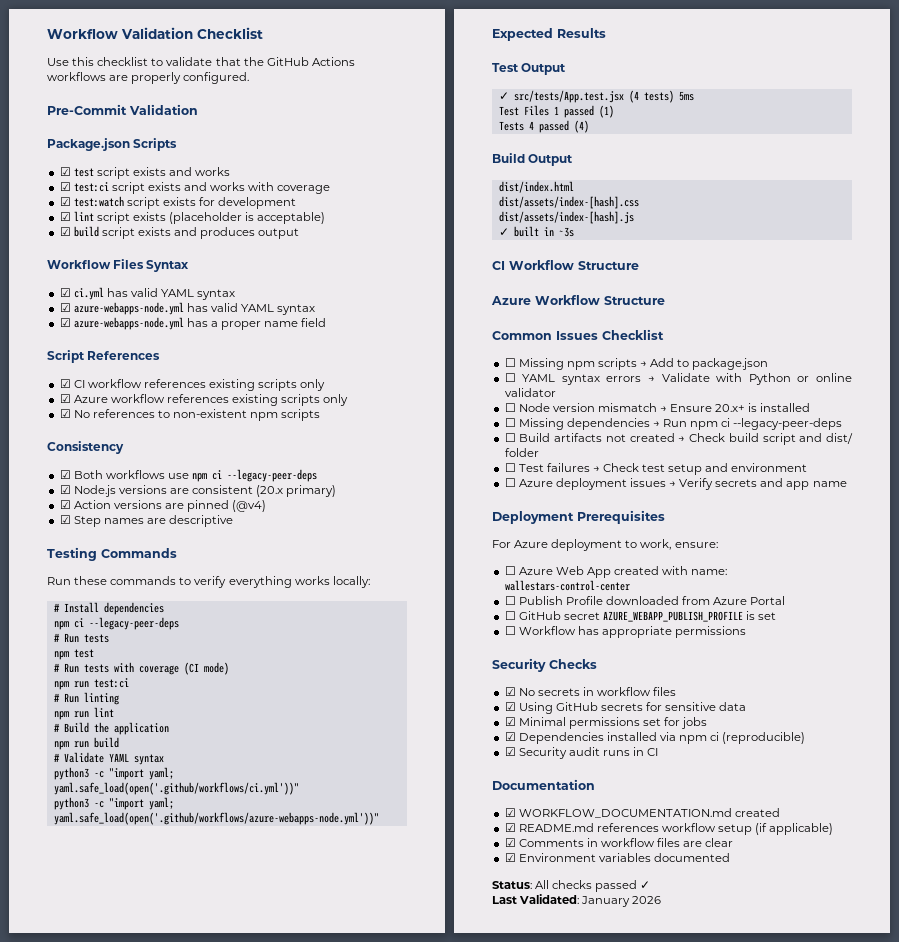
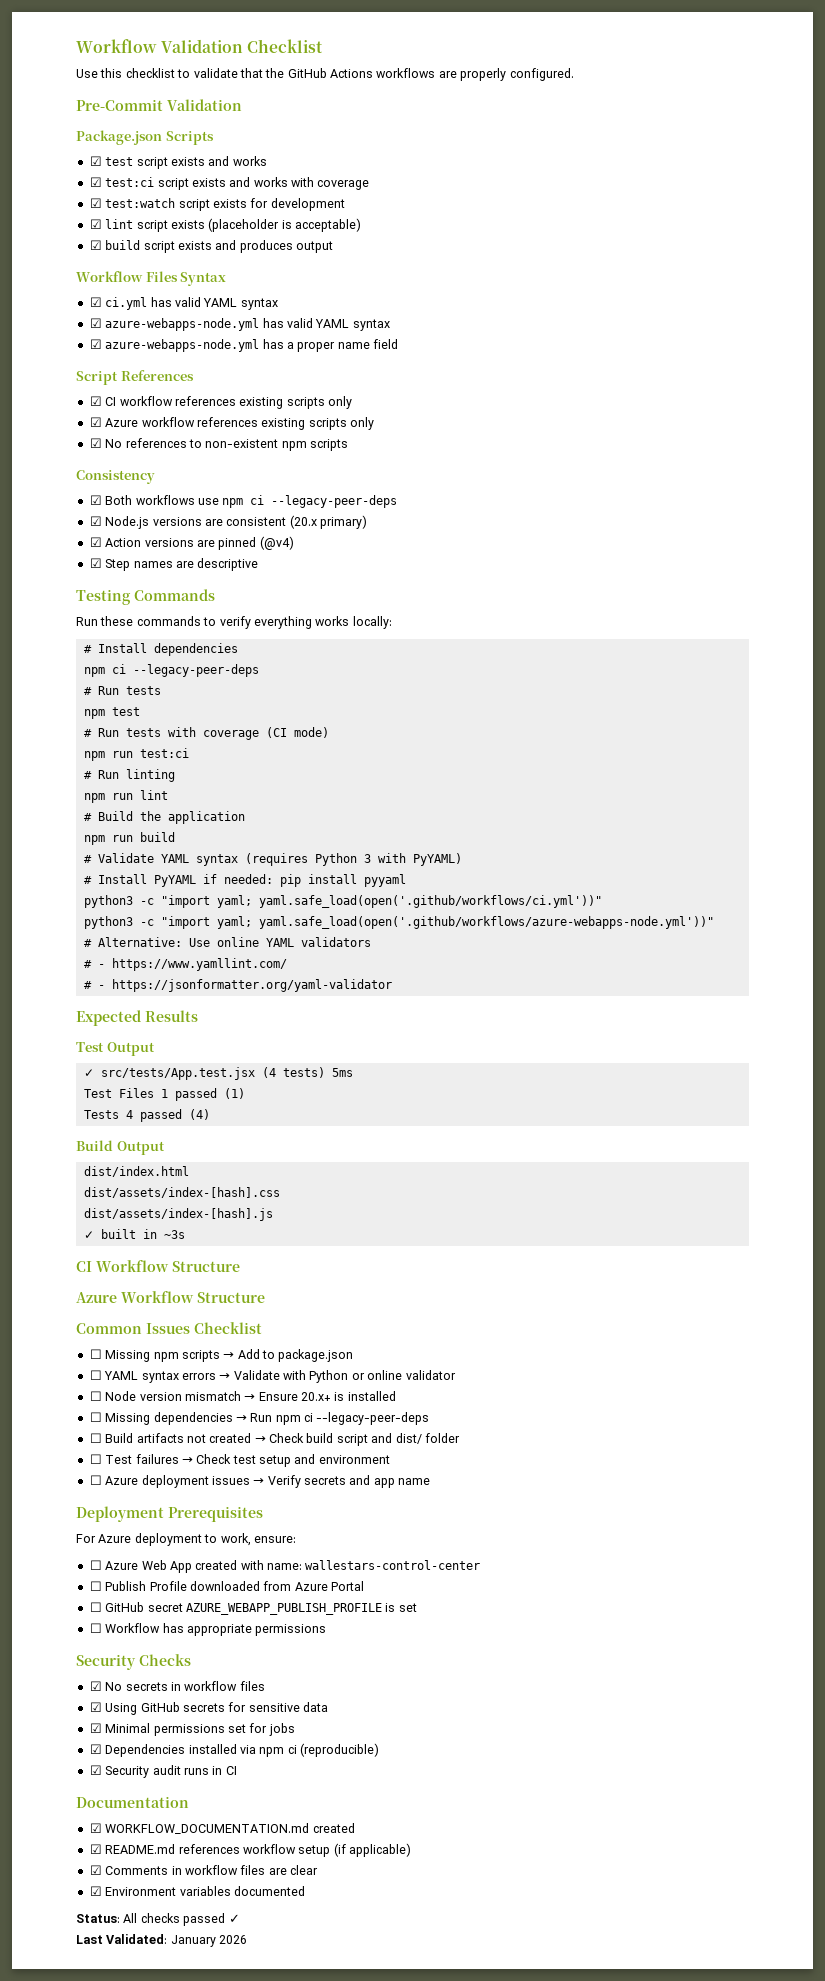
- # Validate YAML syntax
+ # Validate YAML syntax (requires Python 3 with PyYAML)
+ # Install PyYAML if needed: pip install pyyaml
+ # Alternative: Use online YAML validators
+ # - https://www.yamllint.com/
+ # - https://jsonformatter.org/yaml-validator

